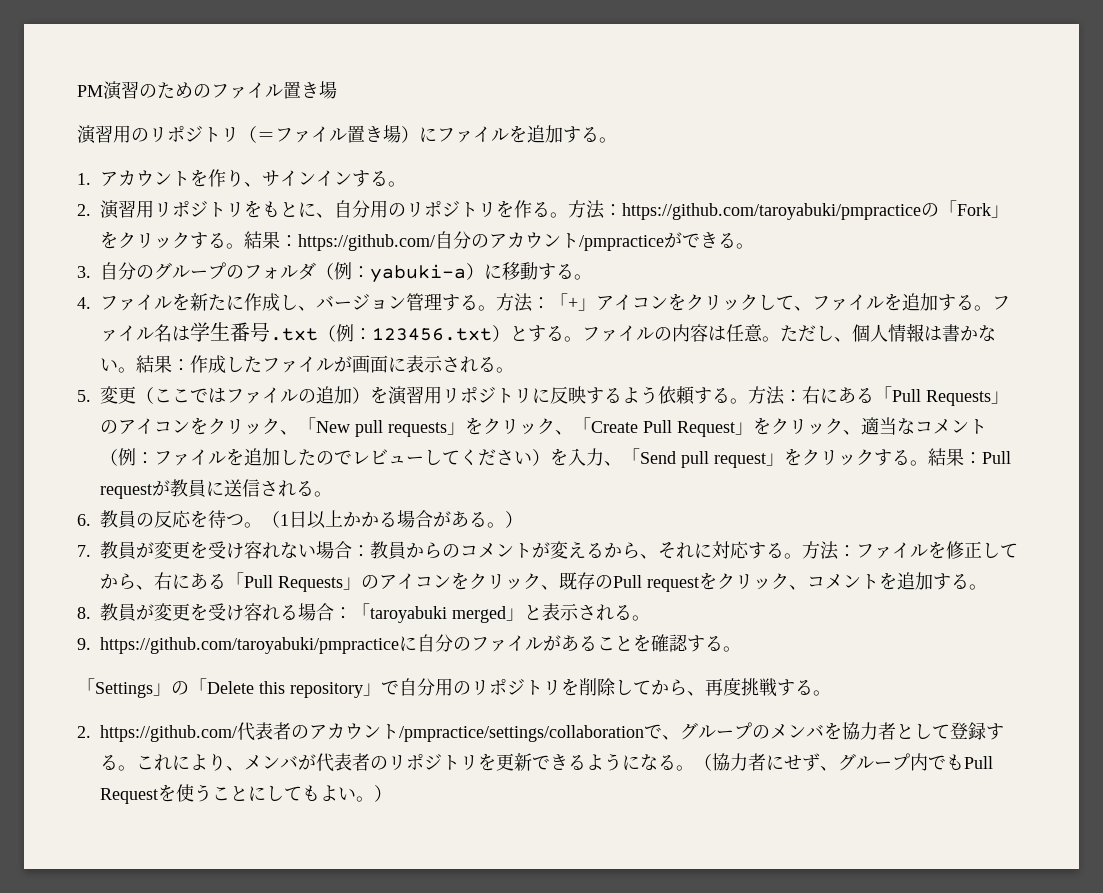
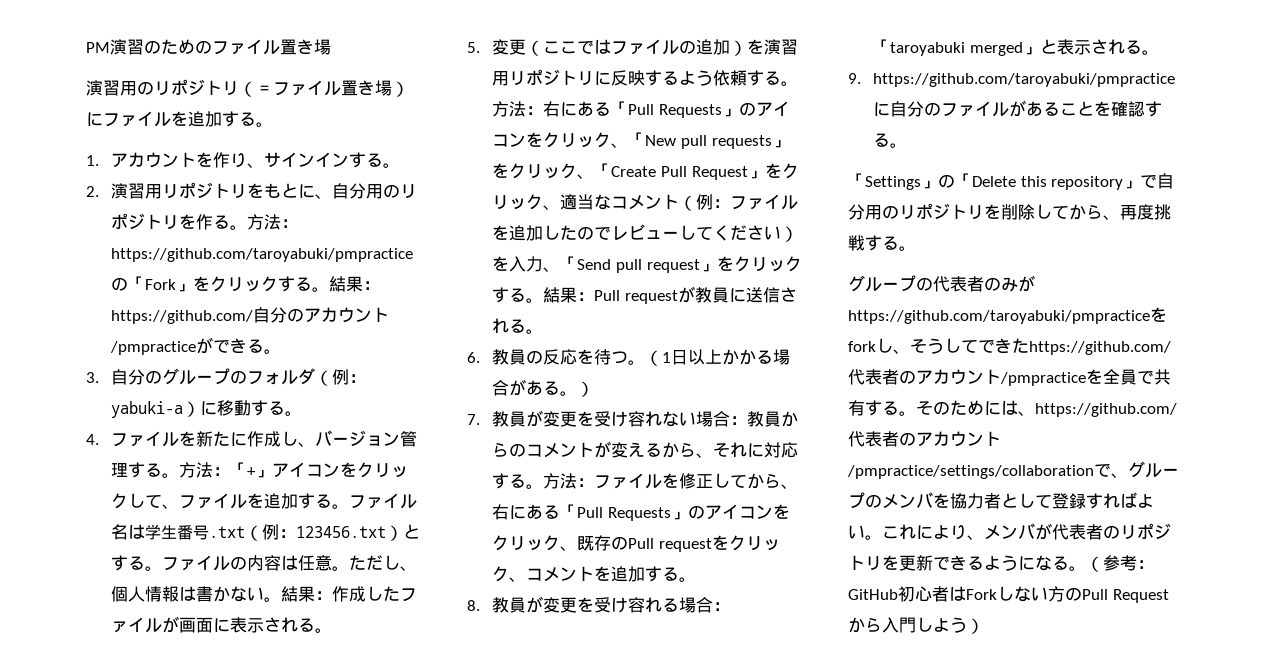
- 2. https://github.com/代表者のアカウント/pmpractice/settings/collaborationで、グループのメンバを協力者として登録する。
+ グループの代表者のみがhttps://github.com/taroyabuki/pmpracticeをforkし、そうしてできたhttps://github.com/代表者のアカウント/pmpracticeを全員で共有する。そのためには、https://github.com/代表者のアカウント/pmpractice/settings/collaborationで、グループのメンバを協力者として登録すればよい。
- （協力者にせず、グループ内でもPull Requestを使うことにしてもよい。）
+ （参考：GitHub初心者はForkしない方のPull Requestから入門しよう）

